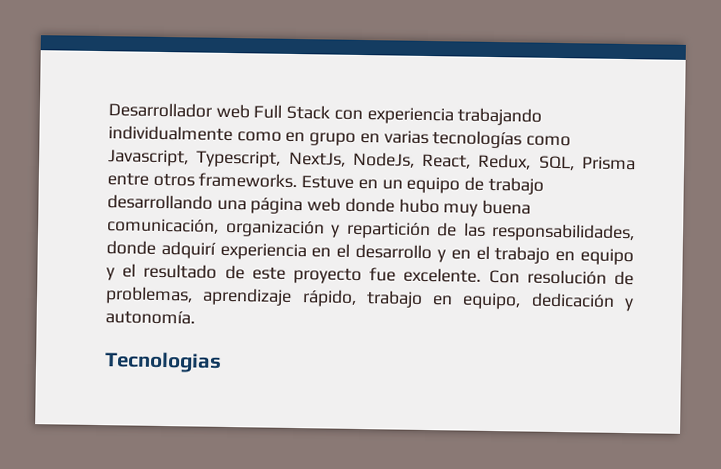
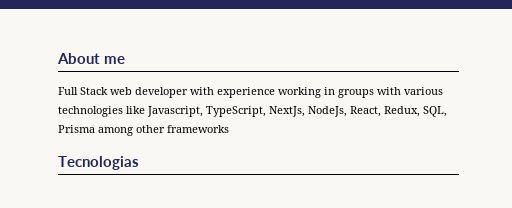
- Desarrollador web Full Stack con experiencia trabajando individualmente como en grupo en varias tecnologías como Javascript, Typescript, NextJs, NodeJs, React, Redux, SQL, Prisma entre otros frameworks. Estuve en un equipo de trabajo desarrollando una página web donde hubo muy buena comunicación, organización y repartición de las responsabilidades, donde adquirí experiencia en el desarrollo y en el trabajo en equipo y el resultado de este proyecto fue excelente. Con resolución de problemas, aprendizaje rápido, trabajo en equipo, dedicación y autonomía.
+ About me
+ Full Stack web developer with experience working in groups with various technologies like Javascript, TypeScript, NextJs, NodeJs, React, Redux, SQL, Prisma among other frameworks

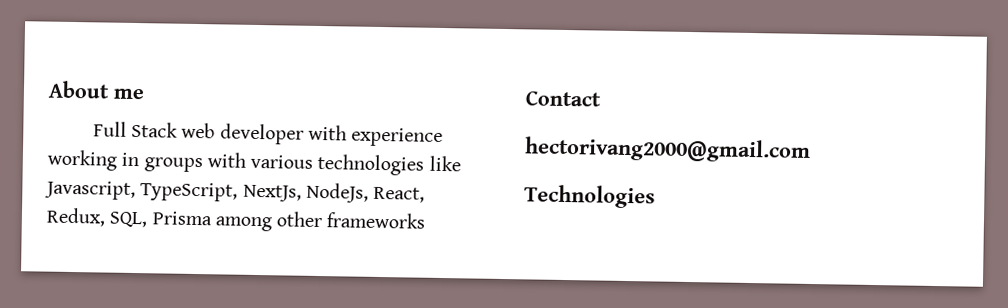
- Tecnologias
+ Contact
+ hectorivang2000@gmail.com
+ Technologies

